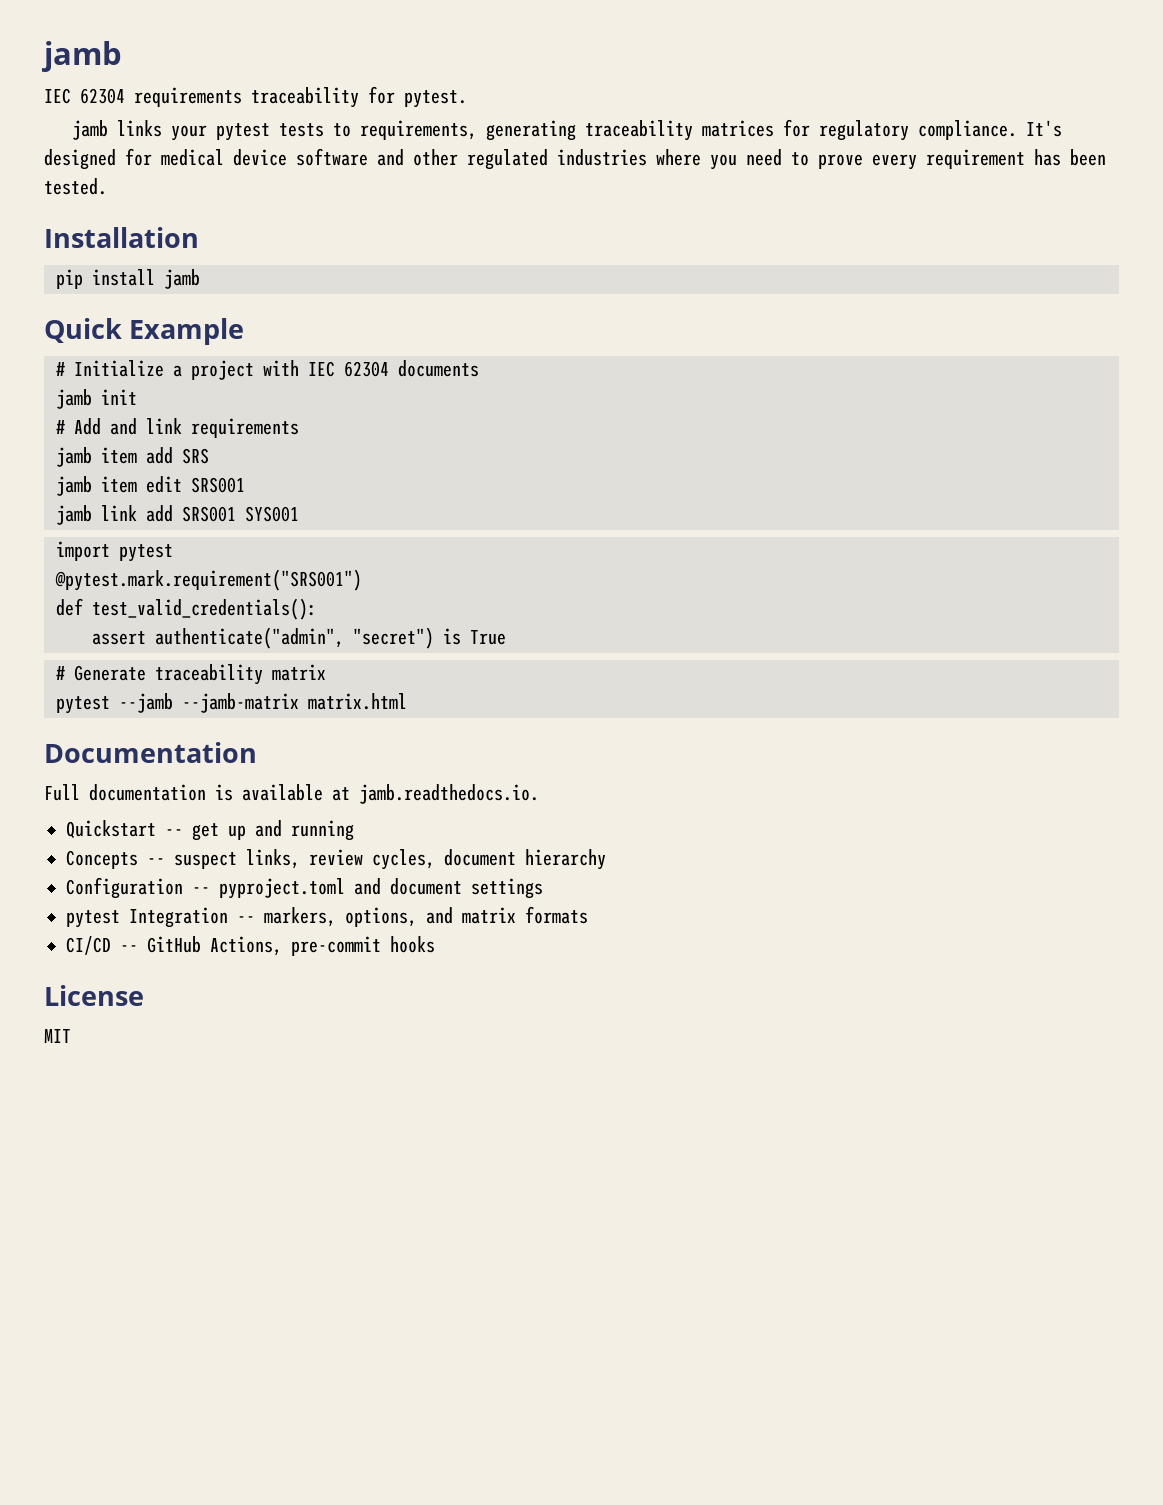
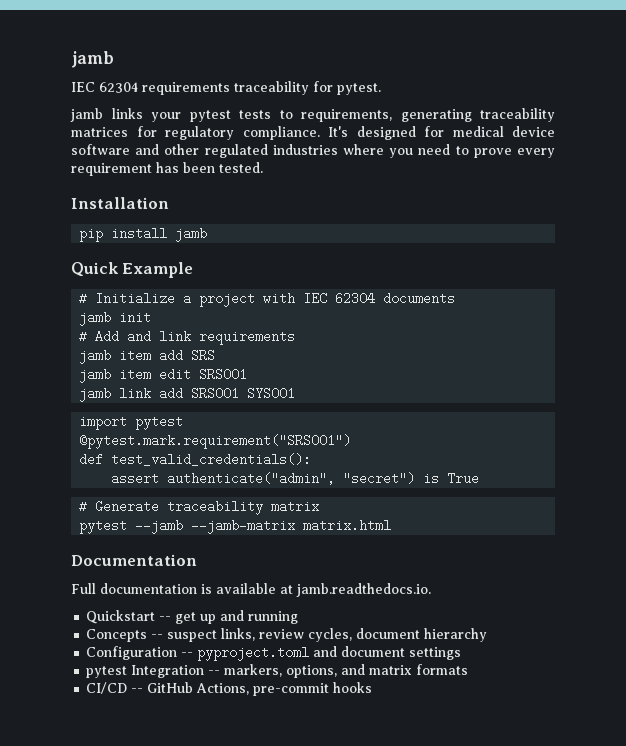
- License
- MIT

